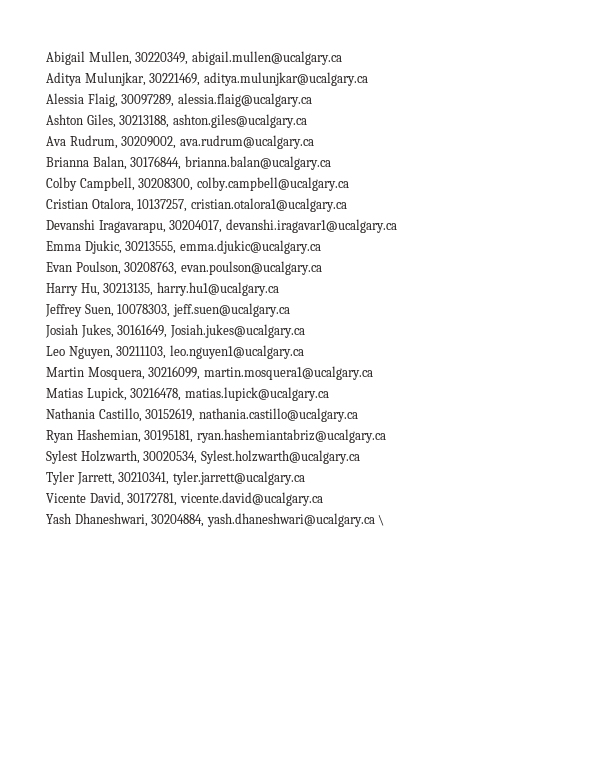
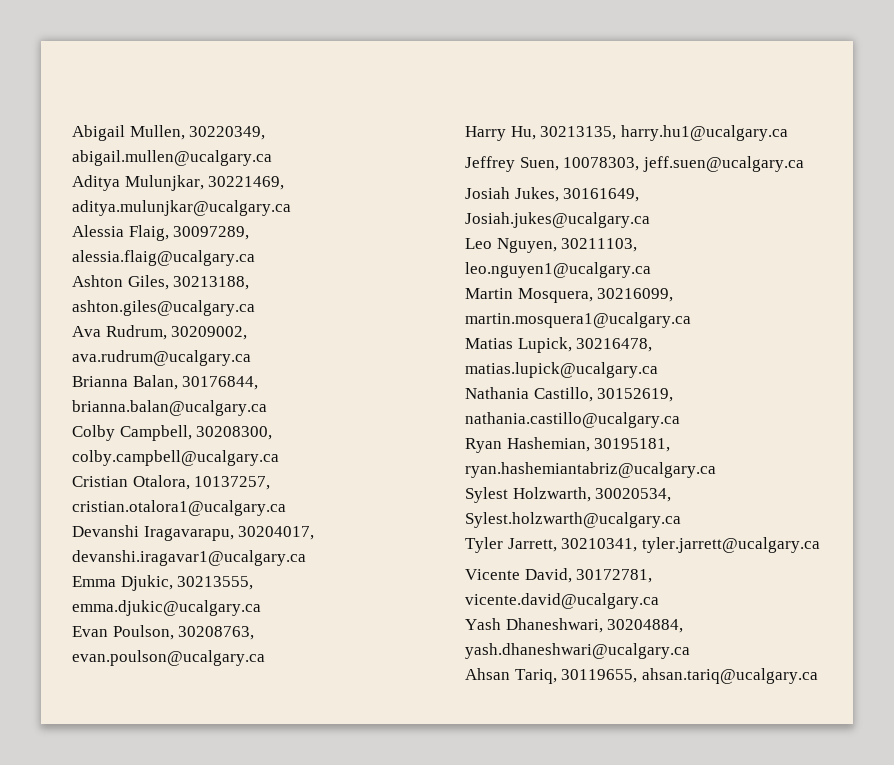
- Yash Dhaneshwari, 30204884, yash.dhaneshwari@ucalgary.ca \
+ Yash Dhaneshwari, 30204884, yash.dhaneshwari@ucalgary.ca
+ Ahsan Tariq, 30119655, ahsan.tariq@ucalgary.ca

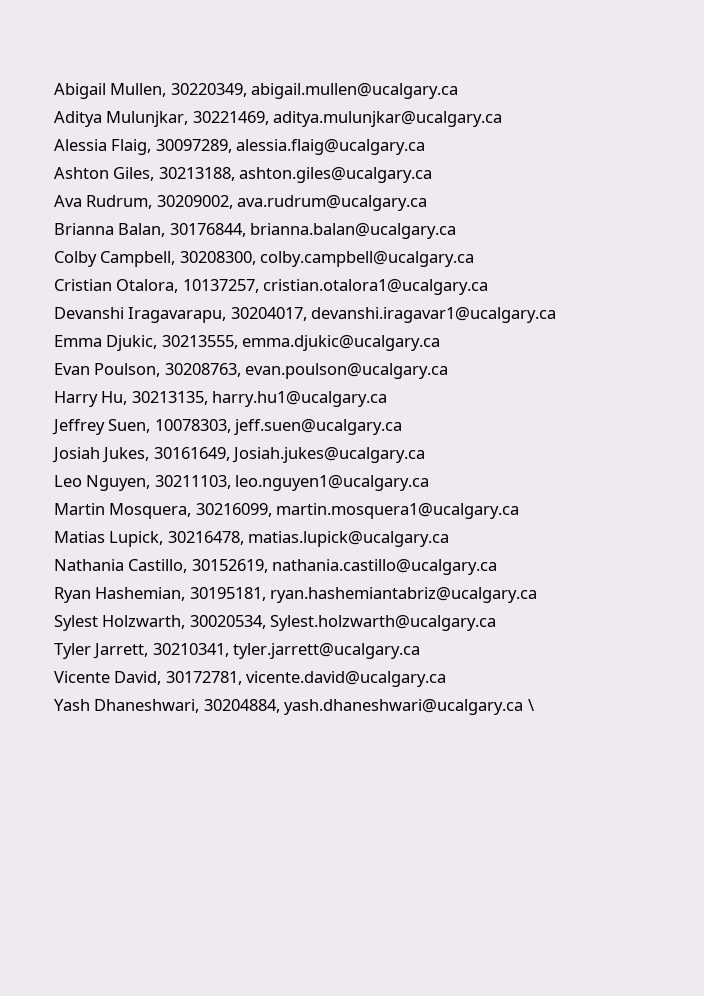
- Yash Dhaneshwari, 30204884, yash.dhaneshwari@ucalgary.ca
- Ahsan Tariq, 30119655, ahsan.tariq@ucalgary.ca
+ Yash Dhaneshwari, 30204884, yash.dhaneshwari@ucalgary.ca \

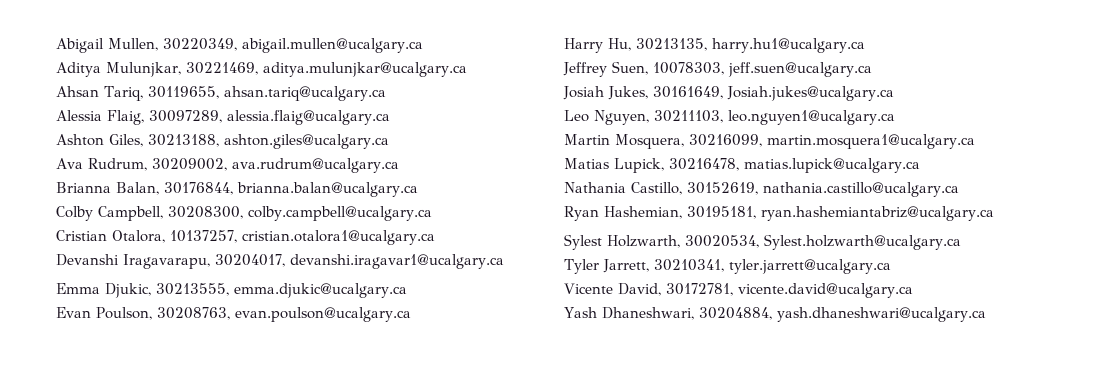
+ Ahsan Tariq, 30119655, ahsan.tariq@ucalgary.ca
- Yash Dhaneshwari, 30204884, yash.dhaneshwari@ucalgary.ca \
+ Yash Dhaneshwari, 30204884, yash.dhaneshwari@ucalgary.ca

